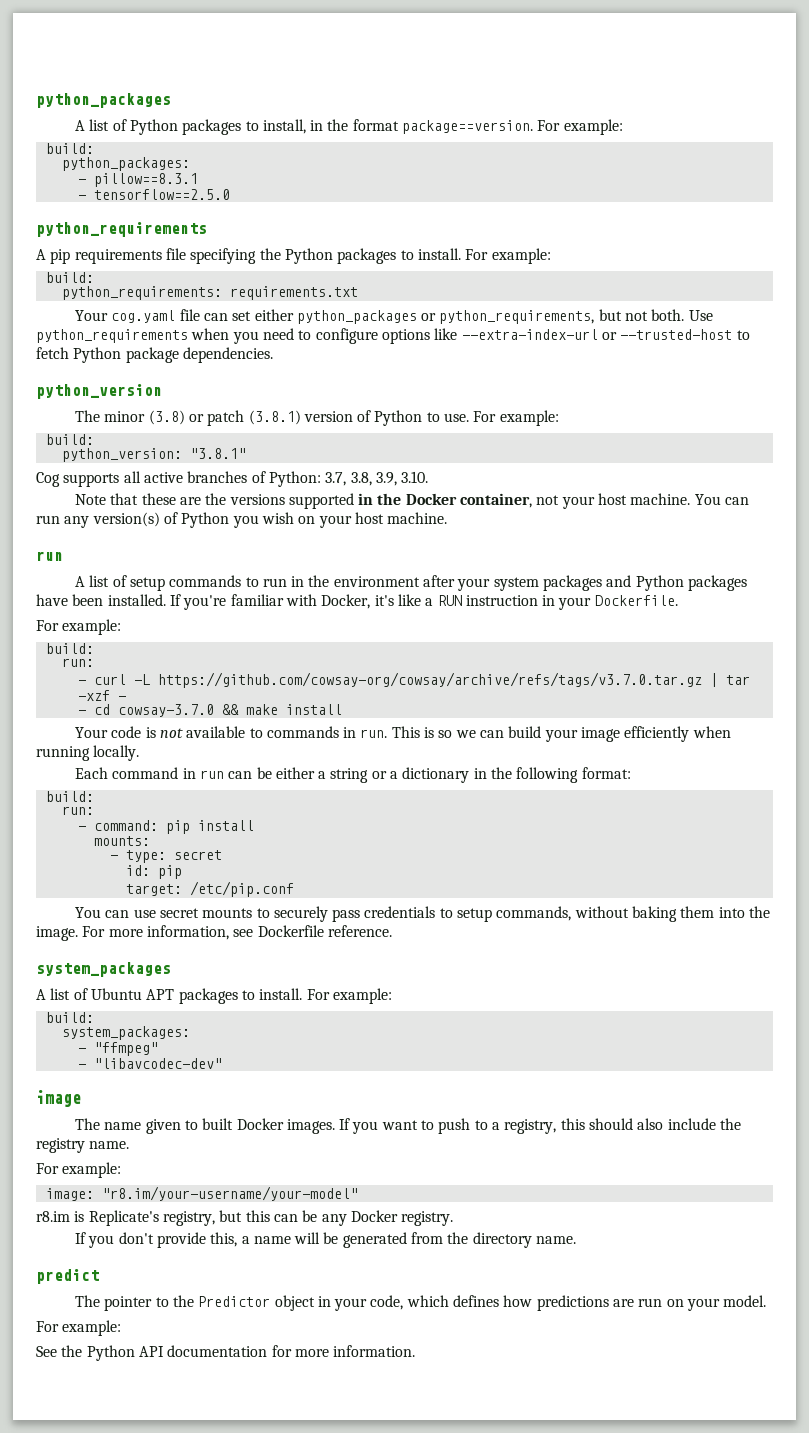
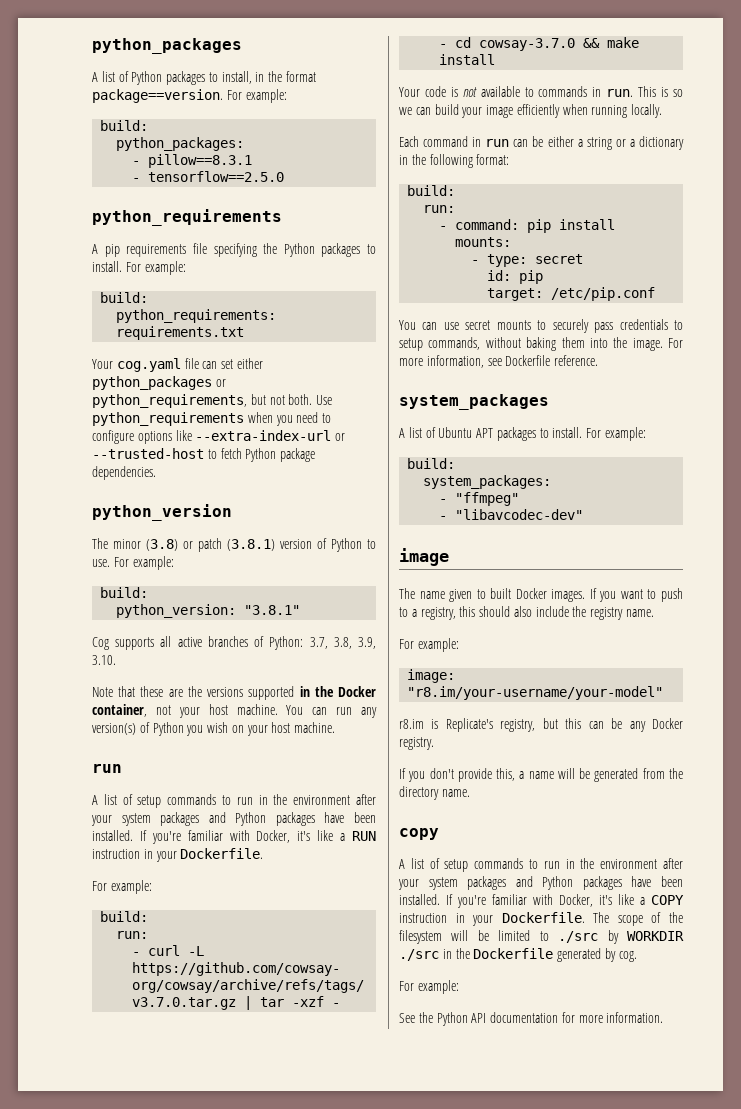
- predict
- The pointer to the Predictor object in your code, which defines how predictions are run on your model.
+ copy
+ A list of setup commands to run in the environment after your system packages and Python packages have been installed. If you're familiar with Docker, it's like a COPY instruction in your Dockerfile. The scope of the filesystem will be limited to ./src by WORKDIR ./src in the Dockerfile generated by cog.

